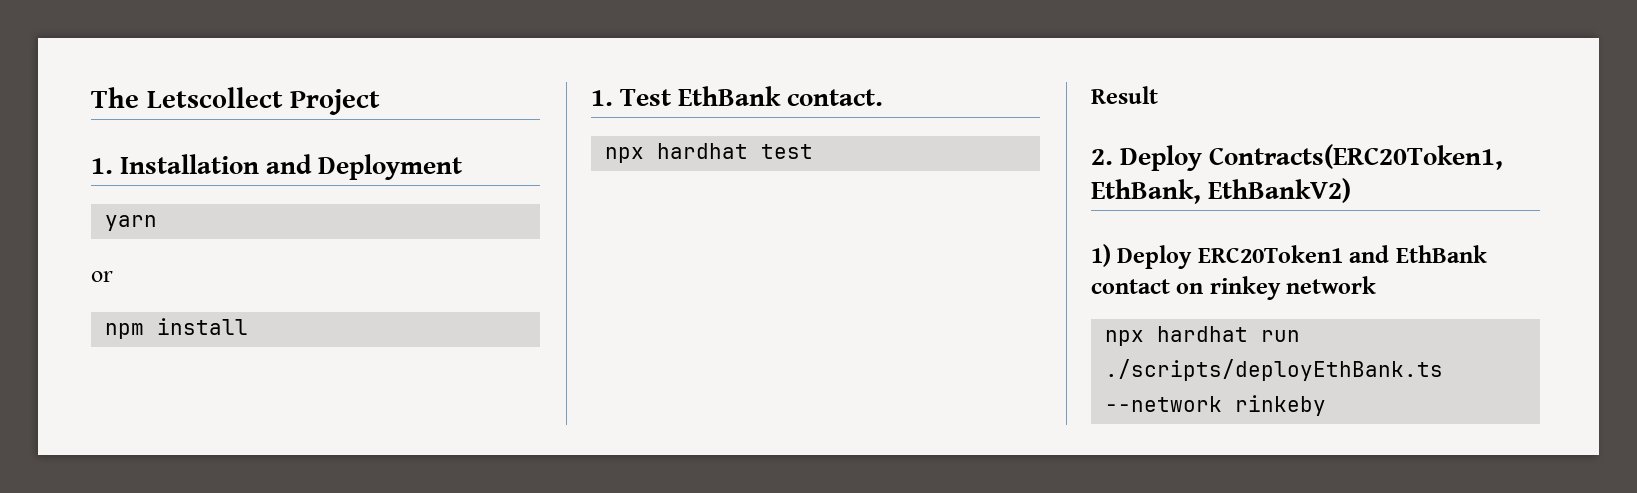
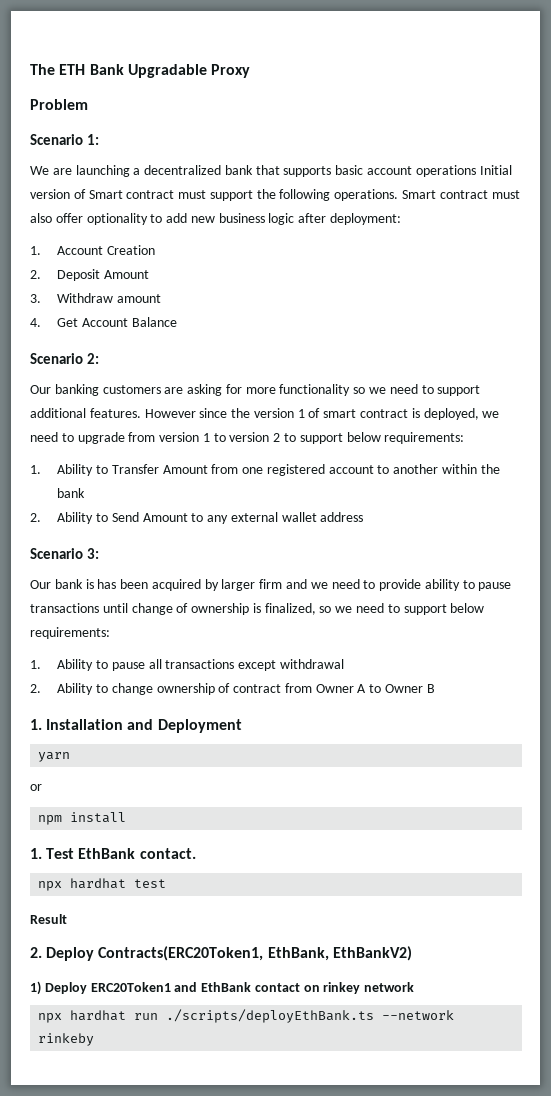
- The Letscollect Project
+ The ETH Bank Upgradable Proxy
+ Problem
+ Scenario 1:
+ We are launching a decentralized bank that supports basic account operations Initial version of Smart contract must support the following operations. Smart contract must also offer optionality to add new business logic after deployment:
+ 1. Account Creation
+ 2. Deposit Amount
+ 3. Withdraw amount
+ 4. Get Account Balance
+ Scenario 2:
+ Our banking customers are asking for more functionality so we need to support additional features. However since the version 1 of smart contract is deployed, we need to upgrade from version 1 to version 2 to support below requirements:
+ 1. Ability to Transfer Amount from one registered account to another within the bank
+ 2. Ability to Send Amount to any external wallet address
+ Scenario 3:
+ Our bank is has been acquired by larger firm and we need to provide ability to pause transactions until change of ownership is finalized, so we need to support below requirements:
+ 1. Ability to pause all transactions except withdrawal
+ 2. Ability to change ownership of contract from Owner A to Owner B

